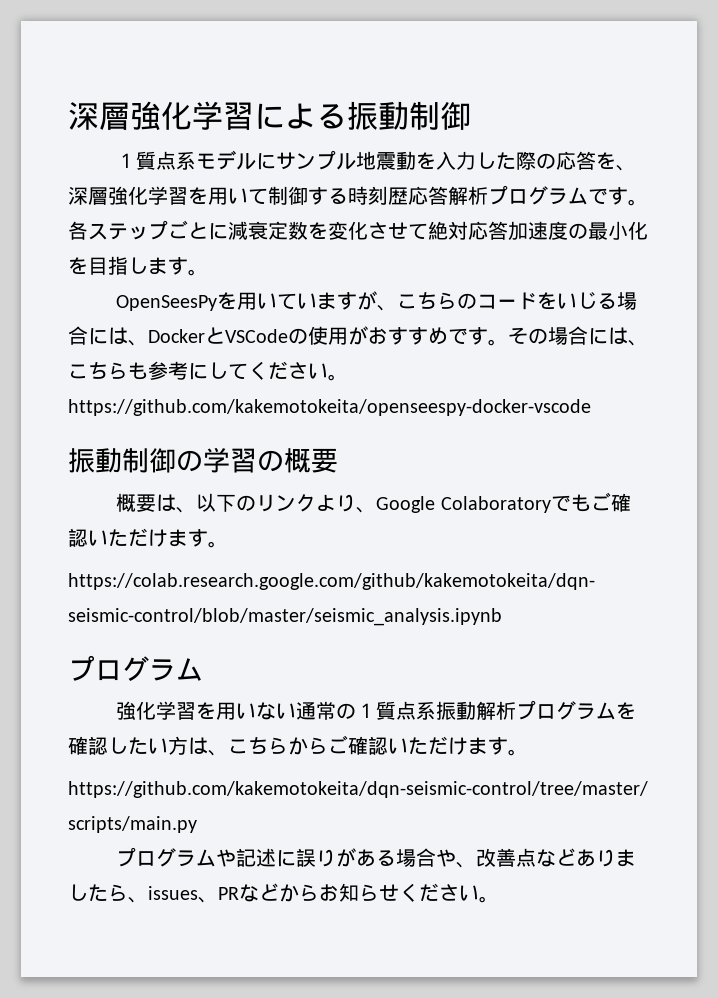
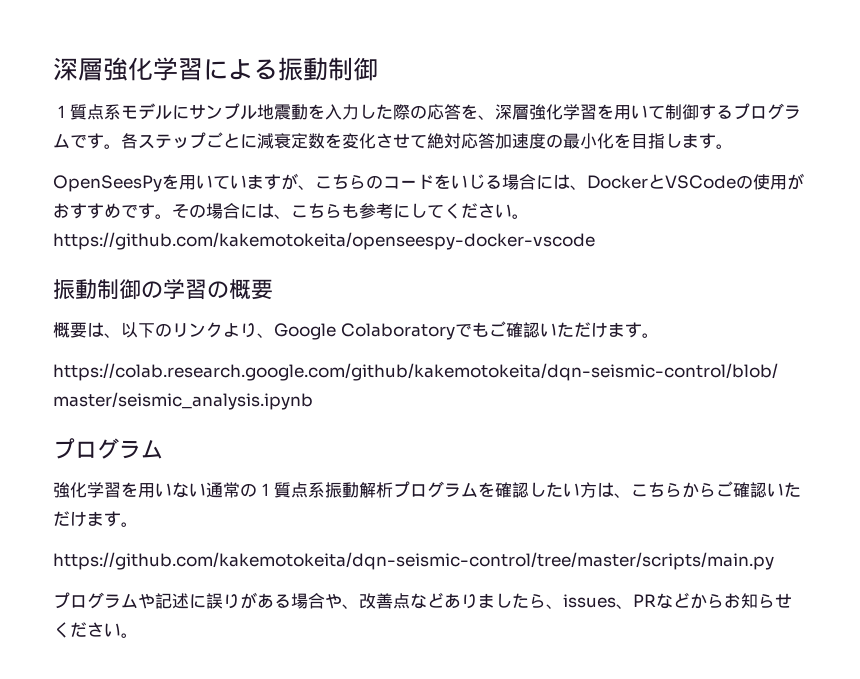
- １質点系モデルにサンプル地震動を入力した際の応答を、深層強化学習を用いて制御する時刻歴応答解析プログラムです。
+ １質点系モデルにサンプル地震動を入力した際の応答を、深層強化学習を用いて制御するプログラムです。

